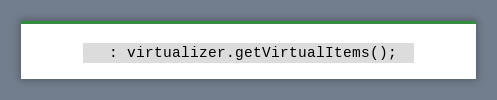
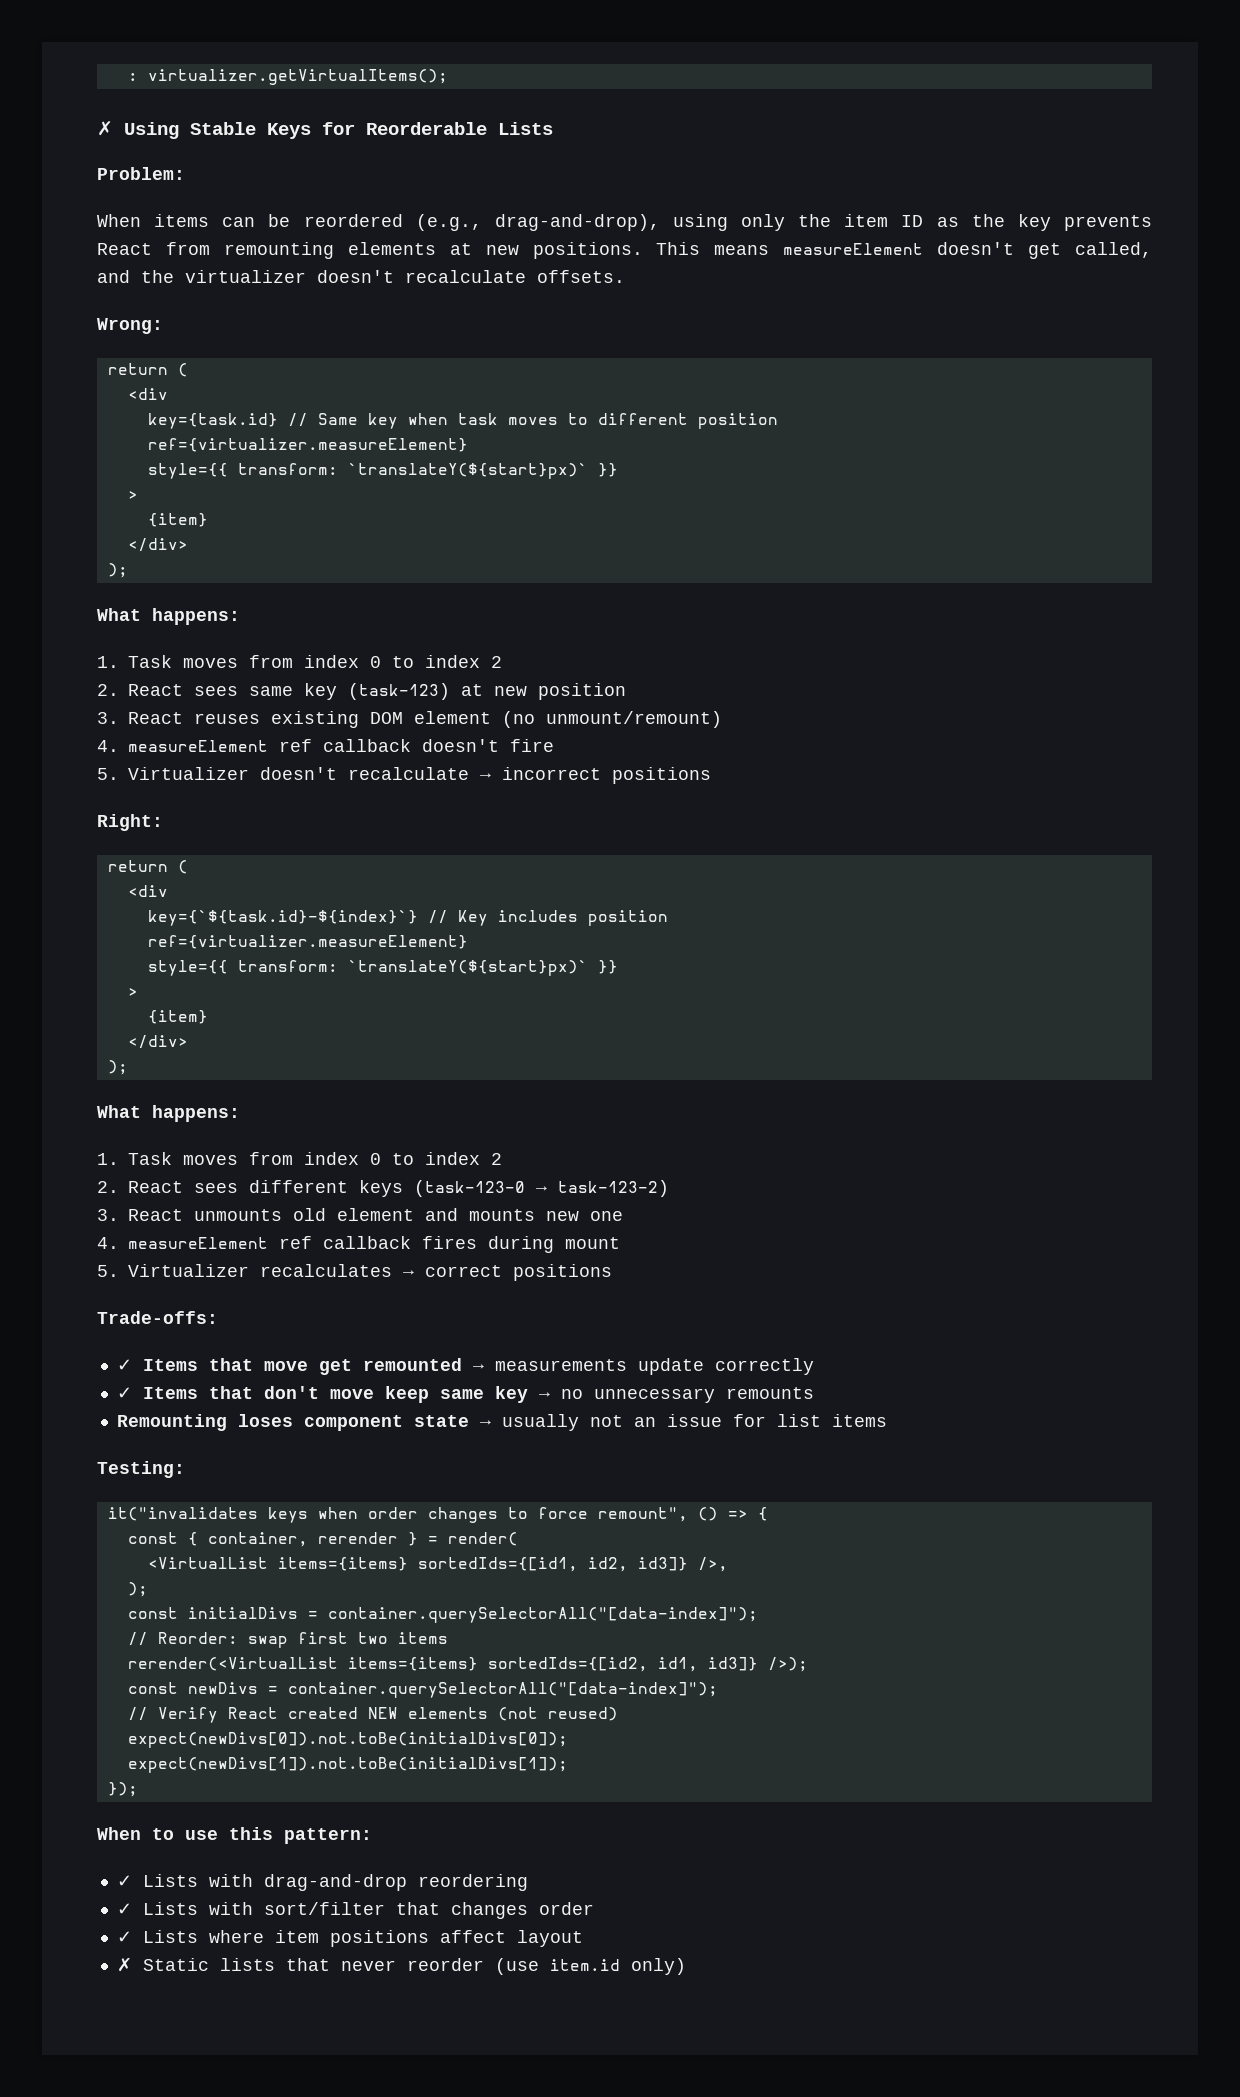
+ ✗ Using Stable Keys for Reorderable Lists
+ Problem:
+ When items can be reordered (e.g., drag-and-drop), using only the item ID as the key prevents React from remounting elements at new positions. This means measureElement doesn't get called, and the virtualizer doesn't recalculate offsets.
+ Wrong:
+ return (
+ <div
+ key={task.id} // Same key when task moves to different position
+ ref={virtualizer.measureElement}
+ style={{ transform: `translateY(${start}px)` }}
+ >
+ {item}
+ </div>
+ );
+ What happens:
+ 1. Task moves from index 0 to index 2
+ 2. React sees same key (task-123) at new position
+ 3. React reuses existing DOM element (no unmount/remount)
+ 4. measureElement ref callback doesn't fire
+ 5. Virtualizer doesn't recalculate → incorrect positions
+ Right:
+ return (
+ <div
+ key={`${task.id}-${index}`} // Key includes position
+ ref={virtualizer.measureElement}
+ style={{ transform: `translateY(${start}px)` }}
+ >
+ {item}
+ </div>
+ );
+ What happens:
+ 1. Task moves from index 0 to index 2
+ 2. React sees different keys (task-123-0 → task-123-2)
+ 3. React unmounts old element and mounts new one
+ 4. measureElement ref callback fires during mount
+ 5. Virtualizer recalculates → correct positions
+ Trade-offs:
+ ✓ Items that move get remounted → measurements update correctly
+ ✓ Items that don't move keep same key → no unnecessary remounts
+ Remounting loses component state → usually not an issue for list items
+ Testing:
+ it("invalidates keys when order changes to force remount", () => {
+ const { container, rerender } = render(
+ <VirtualList items={items} sortedIds={[id1, id2, id3]} />,
+ );
+ const initialDivs = container.querySelectorAll("[data-index]");
+ // Reorder: swap first two items
+ rerender(<VirtualList items={items} sortedIds={[id2, id1, id3]} />);
+ const newDivs = container.querySelectorAll("[data-index]");
+ // Verify React created NEW elements (not reused)
+ expect(newDivs[0]).not.toBe(initialDivs[0]);
+ expect(newDivs[1]).not.toBe(initialDivs[1]);
+ });
+ When to use this pattern:
+ ✓ Lists with drag-and-drop reordering
+ ✓ Lists with sort/filter that changes order
+ ✓ Lists where item positions affect layout
+ ✗ Static lists that never reorder (use item.id only)

